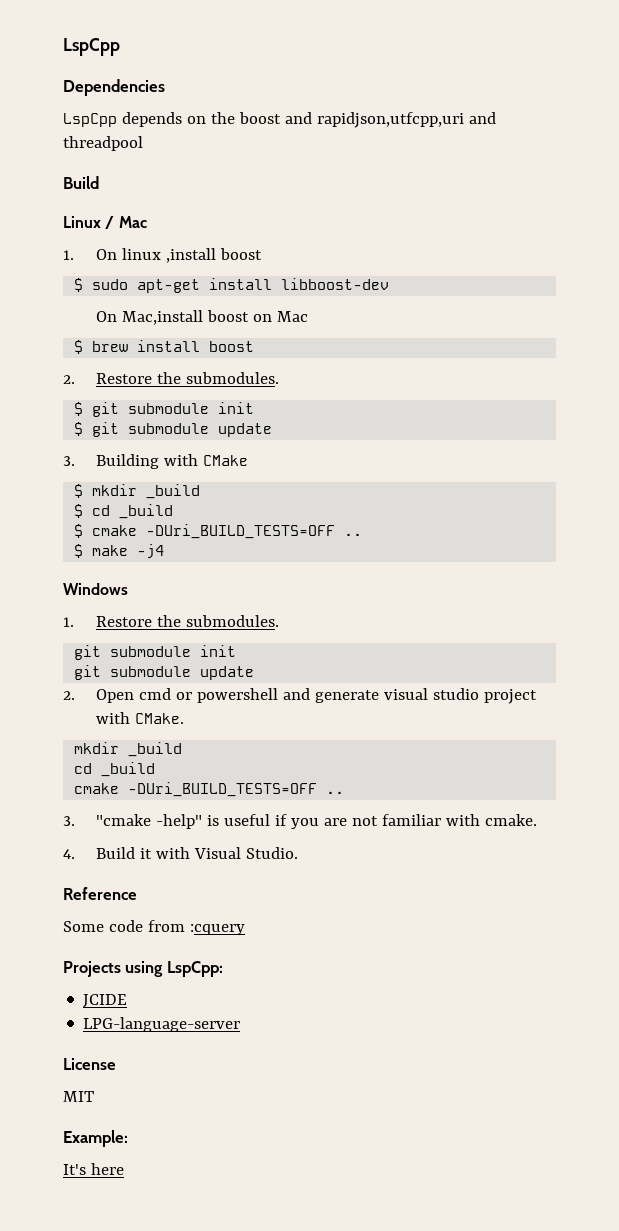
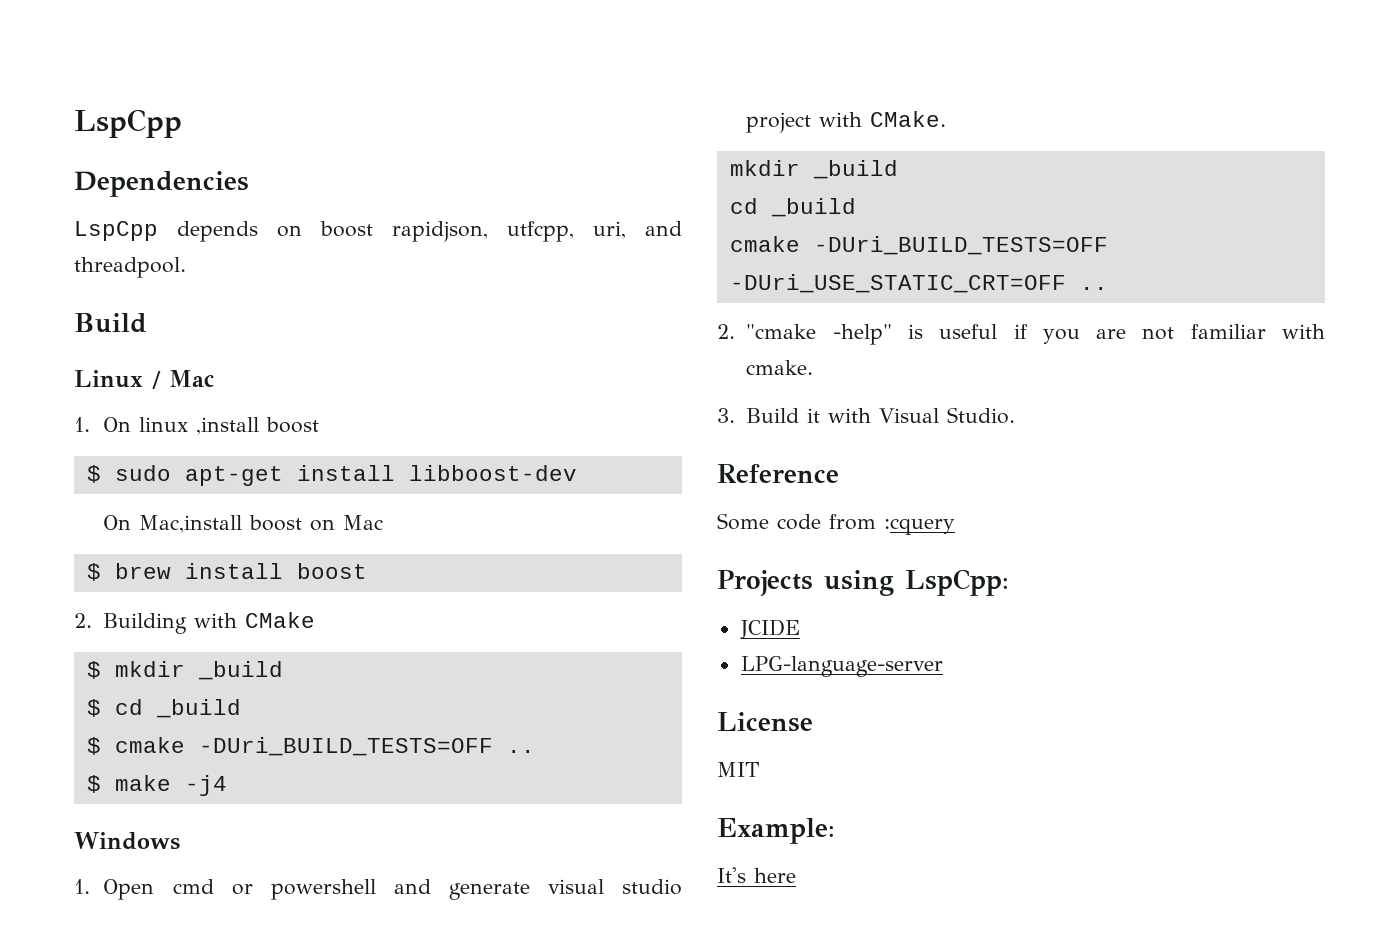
- LspCpp depends on the boost and rapidjson,utfcpp,uri and threadpool
+ LspCpp depends on boost rapidjson, utfcpp, uri, and threadpool.
- 2. Restore the submodules.
- $ git submodule init
- $ git submodule update
- 3. Building with CMake
+ 2. Building with CMake
- 1. Restore the submodules.
- git submodule init
- git submodule update
- 2. Open cmd or powershell and generate visual studio project with CMake.
+ 1. Open cmd or powershell and generate visual studio project with CMake.
  mkdir _build
  cd _build
- cmake -DUri_BUILD_TESTS=OFF ..
- 3. "cmake -help" is useful if you are not familiar with cmake.
+ cmake -DUri_BUILD_TESTS=OFF -DUri_USE_STATIC_CRT=OFF ..
+ 2. "cmake -help" is useful if you are not familiar with cmake.
- 4. Build it with Visual Studio.
+ 3. Build it with Visual Studio.

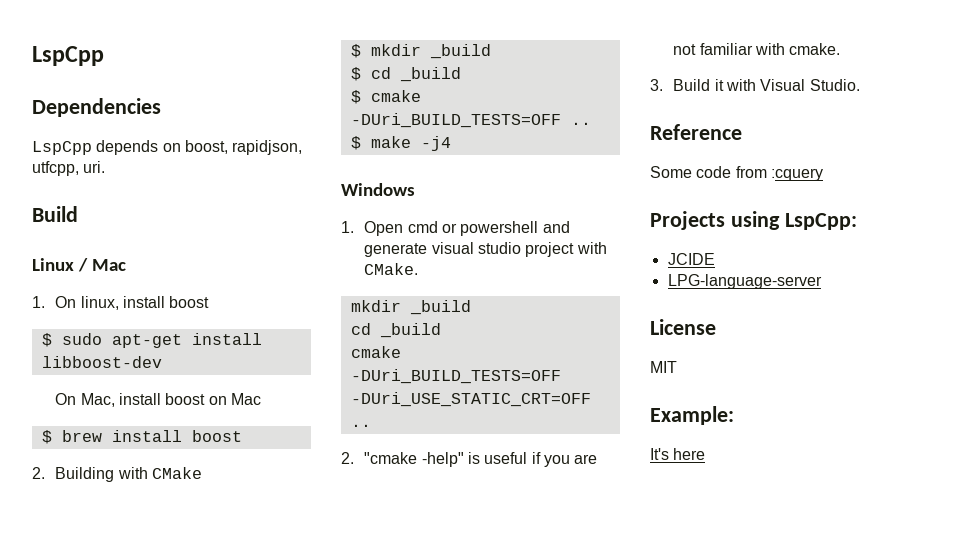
- LspCpp depends on boost rapidjson, utfcpp, uri, and threadpool.
+ LspCpp depends on boost, rapidjson, utfcpp, uri.
- 1. On linux ,install boost
+ 1. On linux, install boost
- On Mac,install boost on Mac
+ On Mac, install boost on Mac

